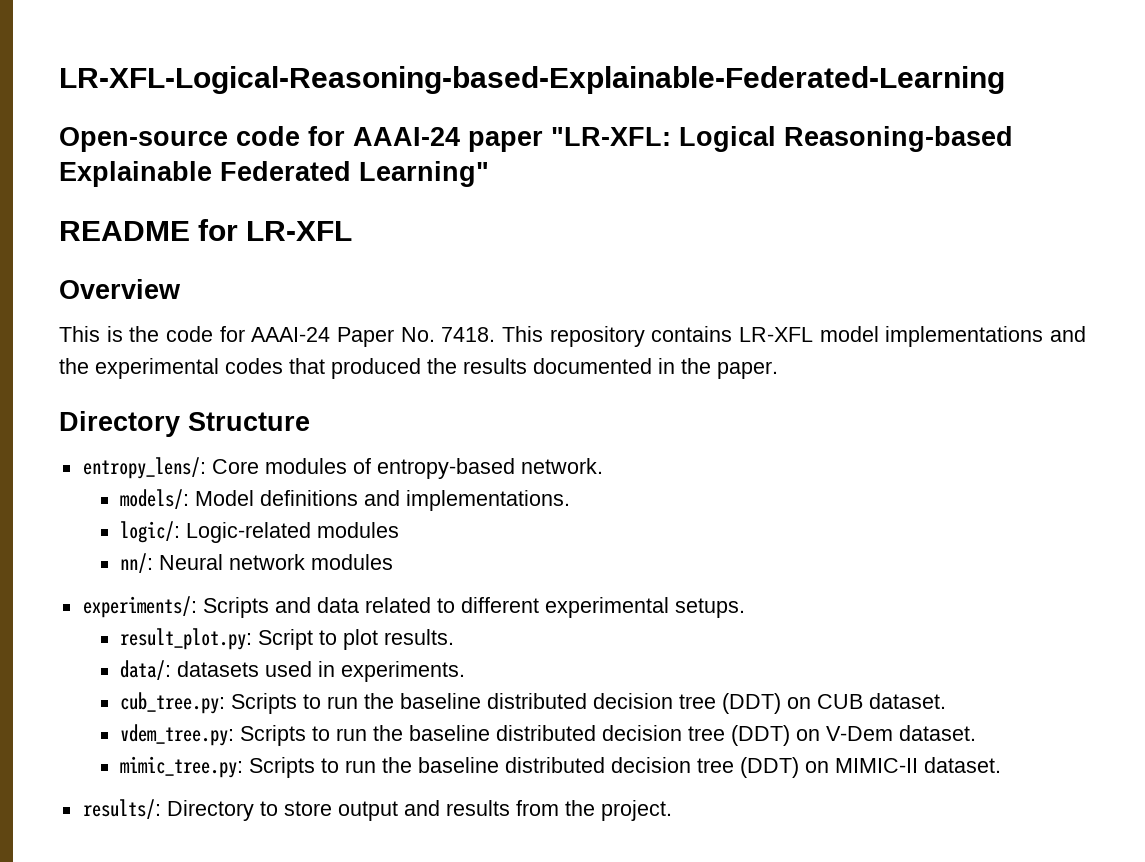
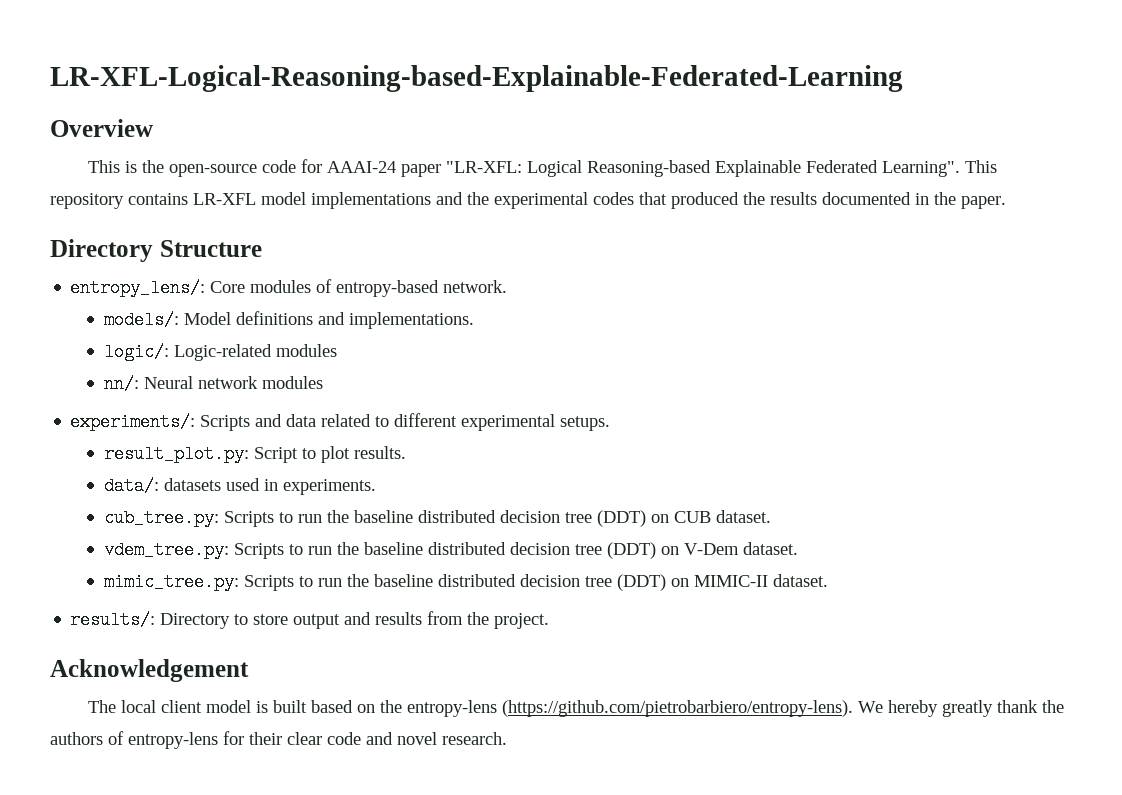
- Open-source code for AAAI-24 paper "LR-XFL: Logical Reasoning-based Explainable Federated Learning"
- README for LR-XFL
  Overview
- This is the code for AAAI-24 Paper No. 7418.
+ This is the open-source code for AAAI-24 paper "LR-XFL: Logical Reasoning-based Explainable Federated Learning".
+ Acknowledgement
+ The local client model is built based on the entropy-lens (https://github.com/pietrobarbiero/entropy-lens). We hereby greatly thank the authors of entropy-lens for their clear code and novel research.

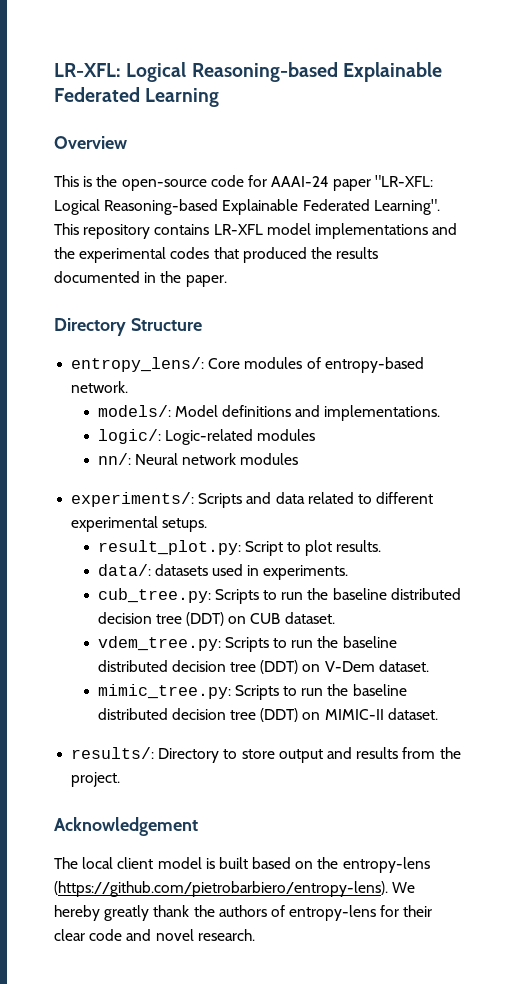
- LR-XFL-Logical-Reasoning-based-Explainable-Federated-Learning
+ LR-XFL: Logical Reasoning-based Explainable Federated Learning

